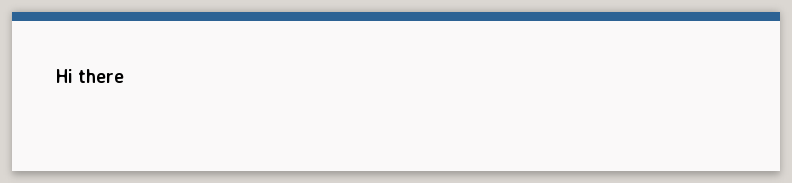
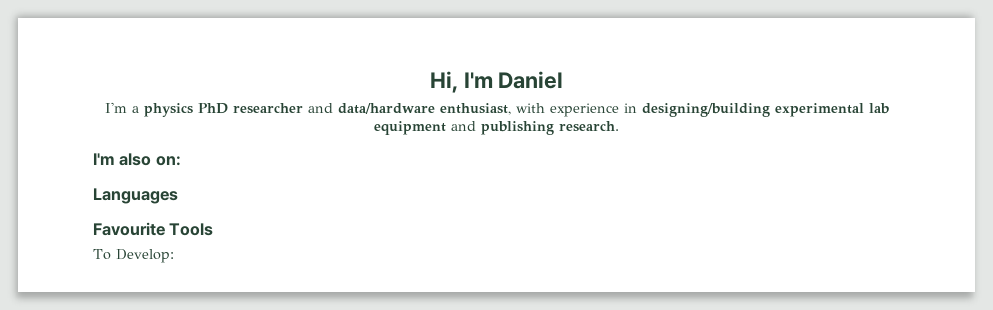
- Hi there
+ Hi, I'm Daniel
+ I'm a physics PhD researcher and data/hardware enthusiast, with experience in designing/building experimental lab equipment and publishing research.
+ I'm also on:
+ Languages
+ Favourite Tools
+ To Develop:

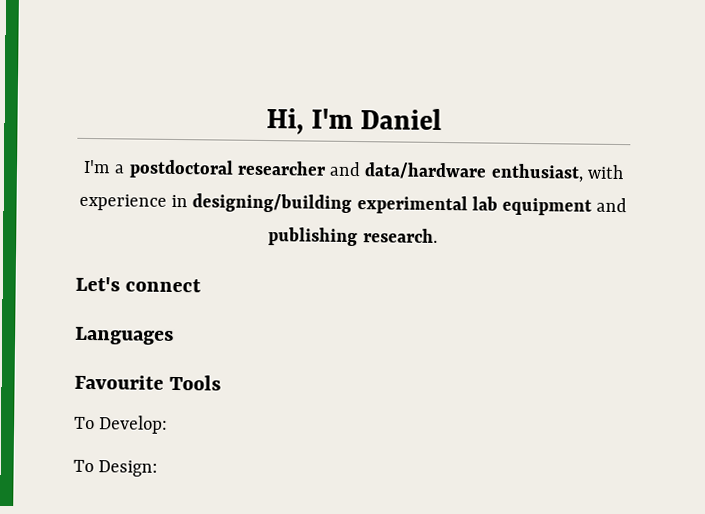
- I'm a physics PhD researcher and data/hardware enthusiast, with experience in designing/building experimental lab equipment and publishing research.
+ I'm a postdoctoral researcher and data/hardware enthusiast, with experience in designing/building experimental lab equipment and publishing research.
- I'm also on:
+ Let's connect
+ To Design:

